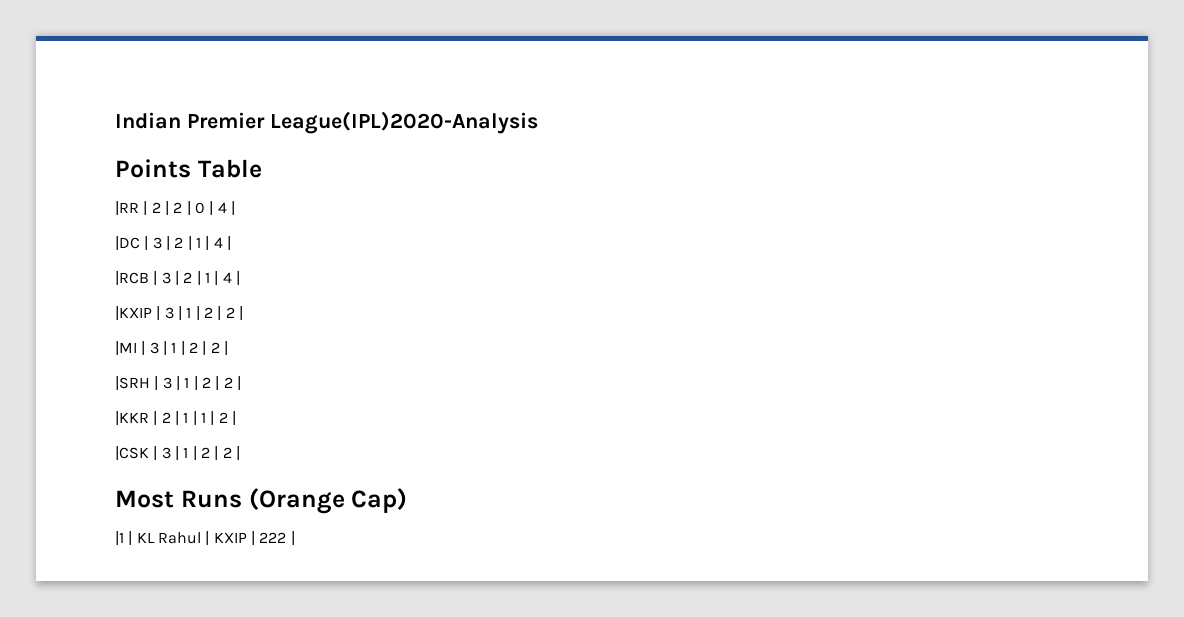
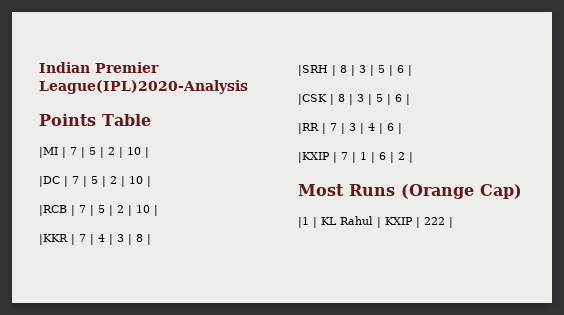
- |RR | 2 | 2 | 0 | 4 |
- |DC | 3 | 2 | 1 | 4 |
+ |MI | 7 | 5 | 2 | 10 |
+ |DC | 7 | 5 | 2 | 10 |
- |RCB | 3 | 2 | 1 | 4 |
+ |RCB | 7 | 5 | 2 | 10 |
+ |KKR | 7 | 4 | 3 | 8 |
+ |SRH | 8 | 3 | 5 | 6 |
+ |CSK | 8 | 3 | 5 | 6 |
+ |RR | 7 | 3 | 4 | 6 |
- |KXIP | 3 | 1 | 2 | 2 |
- |MI | 3 | 1 | 2 | 2 |
- |SRH | 3 | 1 | 2 | 2 |
- |KKR | 2 | 1 | 1 | 2 |
- |CSK | 3 | 1 | 2 | 2 |
+ |KXIP | 7 | 1 | 6 | 2 |

